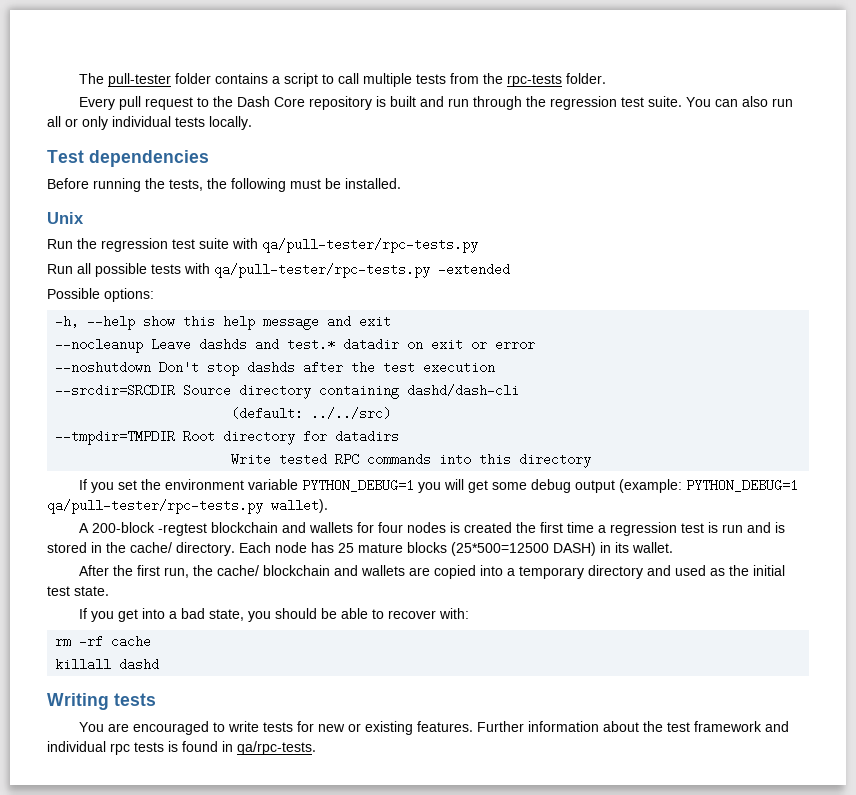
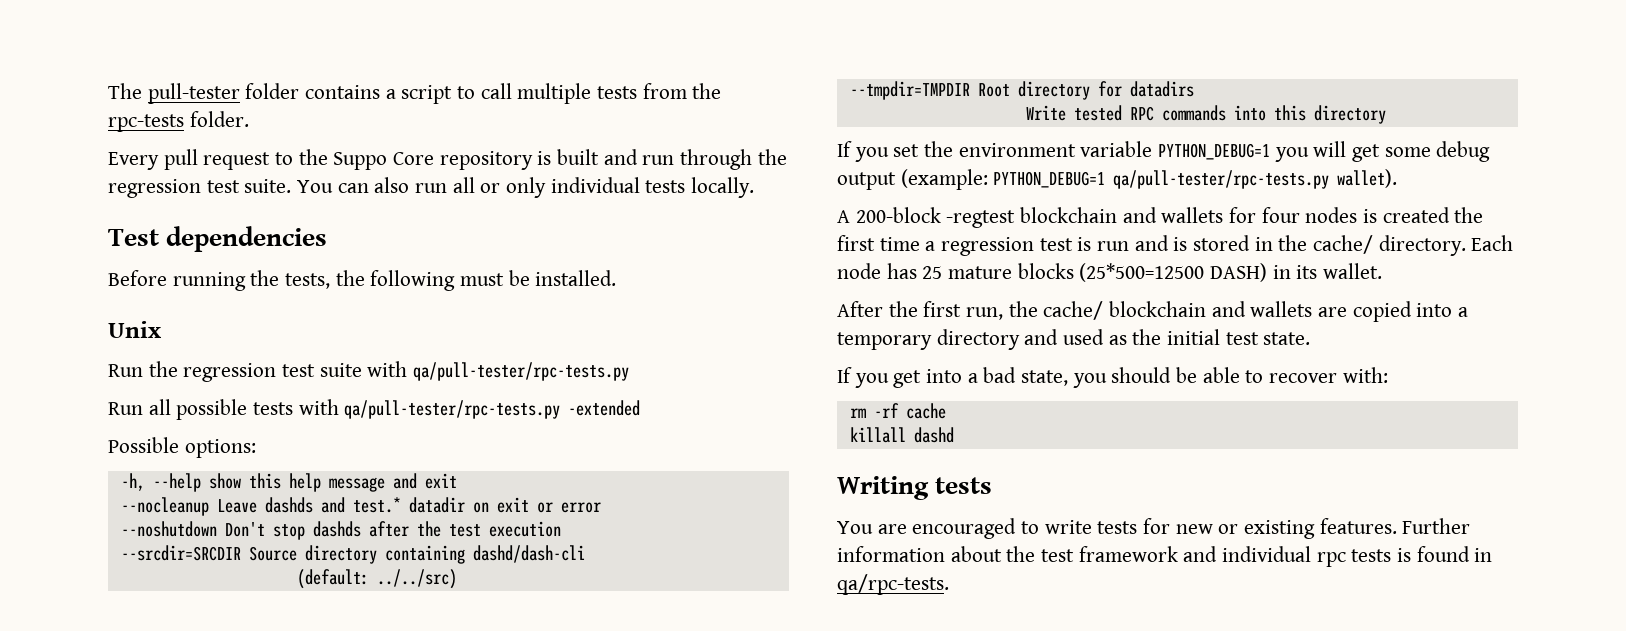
- Every pull request to the Dash Core repository is built and run through the regression test suite.
+ Every pull request to the Suppo Core repository is built and run through the regression test suite.

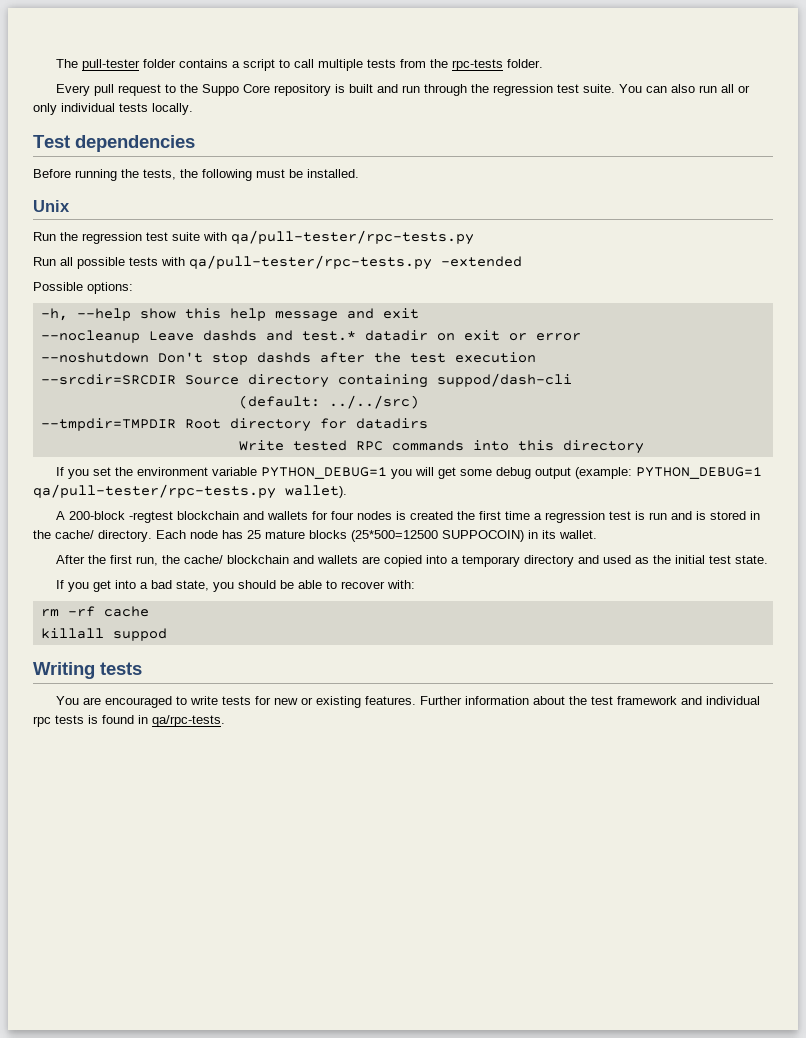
- --srcdir=SRCDIR Source directory containing dashd/dash-cli
+ --srcdir=SRCDIR Source directory containing suppod/dash-cli
- Each node has 25 mature blocks (25*500=12500 DASH) in its wallet.
+ Each node has 25 mature blocks (25*500=12500 SUPPOCOIN) in its wallet.
- killall dashd
+ killall suppod

